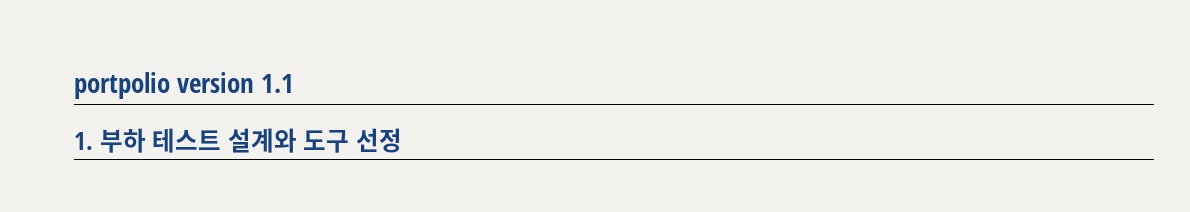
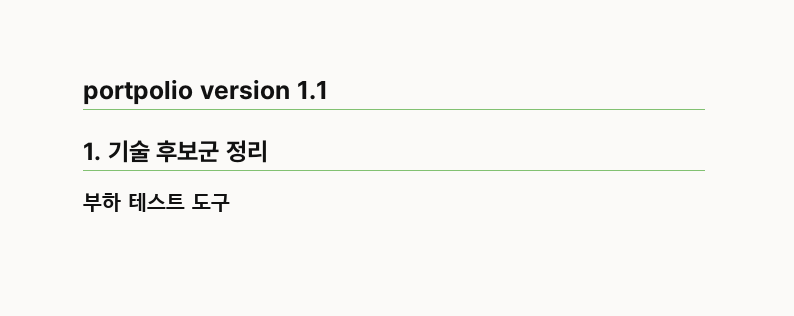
- 1. 부하 테스트 설계와 도구 선정
+ 1. 기술 후보군 정리
+ 부하 테스트 도구

